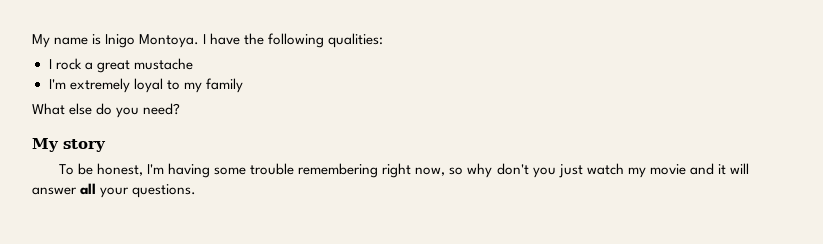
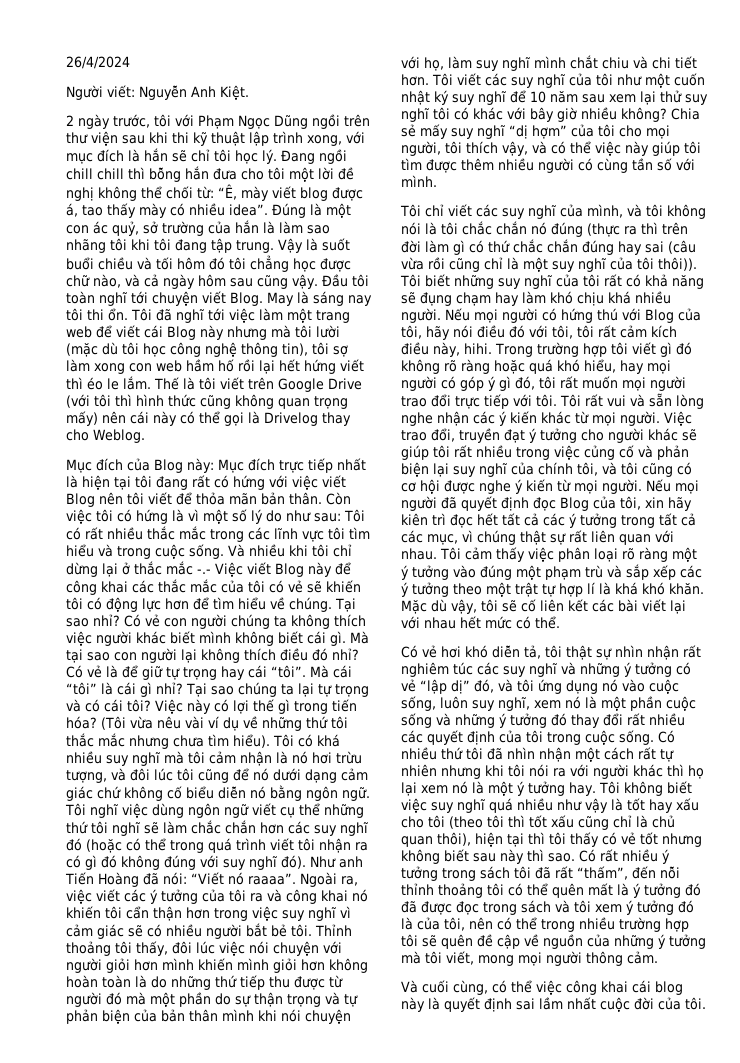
- My name is Inigo Montoya. I have the following qualities:
- I rock a great mustache
- I'm extremely loyal to my family
- What else do you need?
- My story
- To be honest, I'm having some trouble remembering right now, so why don't you just watch my movie and it will answer all your questions.
+ 26/4/2024
+ Người viết: Nguyễn Anh Kiệt.
+ 2 ngày trước, tôi với Phạm Ngọc Dũng ngồi trên thư viện sau khi thi kỹ thuật lập trình xong, với mục đích là hắn sẽ chỉ tôi học lý. Đang ngồi chill chill thì bỗng hắn đưa cho tôi một lời đề nghị không thể chối từ: “Ê, mày viết blog được á, tao thấy mày có nhiều idea”. Đúng là một con ác quỷ, sở trường của hắn là làm sao nhãng tôi khi tôi đang tập trung. Vậy là suốt buổi chiều và tối hôm đó tôi chẳng học được chữ nào, và cả ngày hôm sau cũng vậy. Đầu tôi toàn nghĩ tới chuyện viết Blog. May là sáng nay tôi thi ổn. Tôi đã nghĩ tới việc làm một trang web để viết cái Blog này nhưng mà tôi lười (mặc dù tôi học công nghệ thông tin), tôi sợ làm xong con web hầm hố rồi lại hết hứng viết thì éo le lắm. Thế là tôi viết trên Google Drive (với tôi thì hình thức cũng không quan trọng mấy) nên cái này có thể gọi là Drivelog thay cho Weblog.
+ Mục đích của Blog này: Mục đích trực tiếp nhất là hiện tại tôi đang rất có hứng với việc viết Blog nên tôi viết để thỏa mãn bản thân. Còn việc tôi có hứng là vì một số lý do như sau: Tôi có rất nhiều thắc mắc trong các lĩnh vực tôi tìm hiểu và trong cuộc sống. Và nhiều khi tôi chỉ dừng lại ở thắc mắc -.- Việc viết Blog này để công khai các thắc mắc của tôi có vẻ sẽ khiến tôi có động lực hơn để tìm hiểu về chúng. Tại sao nhỉ? Có vẻ con người chúng ta không thích việc người khác biết mình không biết cái gì. Mà tại sao con người lại không thích điều đó nhỉ? Có vẻ là để giữ tự trọng hay cái “tôi”. Mà cái “tôi” là cái gì nhỉ? Tại sao chúng ta lại tự trọng và có cái tôi? Việc này có lợi thế gì trong tiến hóa? (Tôi vừa nêu vài ví dụ về những thứ tôi thắc mắc nhưng chưa tìm hiểu). Tôi có khá nhiều suy nghĩ mà tôi cảm nhận là nó hơi trừu tượng, và đôi lúc tôi cũng để nó dưới dạng cảm giác chứ không cố biểu diễn nó bằng ngôn ngữ. Tôi nghĩ việc dùng ngôn ngữ viết cụ thể những thứ tôi nghĩ sẽ làm chắc chắn hơn các suy nghĩ đó (hoặc có thể trong quá trình viết tôi nhận ra có gì đó không đúng với suy nghĩ đó). Như anh Tiến Hoàng đã nói: “Viết nó raaaa”. Ngoài ra, việc viết các ý tưởng của tôi ra và công khai nó khiến tôi cẩn thận hơn trong việc suy nghĩ vì cảm giác sẽ có nhiều người bắt bẻ tôi. Thỉnh thoảng tôi thấy, đôi lúc việc nói chuyện với người giỏi hơn mình khiến mình giỏi hơn không hoàn toàn là do những thứ tiếp thu được từ người đó mà một phần do sự thận trọng và tự phản biện của bản thân mình khi nói chuyện với họ, làm suy nghĩ mình chắt chiu và chi tiết hơn. Tôi viết các suy nghĩ của tôi như một cuốn nhật ký suy nghĩ để 10 năm sau xem lại thử suy nghĩ tôi có khác với bây giờ nhiều không? Chia sẻ mấy suy nghĩ “dị hợm” của tôi cho mọi người, tôi thích vậy, và có thể việc này giúp tôi tìm được thêm nhiều người có cùng tần số với mình.
+ Tôi chỉ viết các suy nghĩ của mình, và tôi không nói là tôi chắc chắn nó đúng (thực ra thì trên đời làm gì có thứ chắc chắn đúng hay sai (câu vừa rồi cũng chỉ là một suy nghĩ của tôi thôi)). Tôi biết những suy nghĩ của tôi rất có khả năng sẽ đụng chạm hay làm khó chịu khá nhiều người. Nếu mọi người có hứng thú với Blog của tôi, hãy nói điều đó với tôi, tôi rất cảm kích điều này, hihi. Trong trường hợp tôi viết gì đó không rõ ràng hoặc quá khó hiểu, hay mọi người có góp ý gì đó, tôi rất muốn mọi người trao đổi trực tiếp với tôi. Tôi rất vui và sẵn lòng nghe nhận các ý kiến khác từ mọi người. Việc trao đổi, truyền đạt ý tưởng cho người khác sẽ giúp tôi rất nhiều trong việc củng cố và phản biện lại suy nghĩ của chính tôi, và tôi cũng có cơ hội được nghe ý kiến từ mọi người. Nếu mọi người đã quyết định đọc Blog của tôi, xin hãy kiên trì đọc hết tất cả các ý tưởng trong tất cả các mục, vì chúng thật sự rất liên quan với nhau. Tôi cảm thấy việc phân loại rõ ràng một ý tưởng vào đúng một phạm trù và sắp xếp các ý tưởng theo một trật tự hợp lí là khá khó khăn. Mặc dù vậy, tôi sẽ cố liên kết các bài viết lại với nhau hết mức có thể.
+ Có vẻ hơi khó diễn tả, tôi thật sự nhìn nhận rất nghiêm túc các suy nghĩ và những ý tưởng có vẻ “lập dị” đó, và tôi ứng dụng nó vào cuộc sống, luôn suy nghĩ, xem nó là một phần cuộc sống và những ý tưởng đó thay đổi rất nhiều các quyết định của tôi trong cuộc sống. Có nhiều thứ tôi đã nhìn nhận một cách rất tự nhiên nhưng khi tôi nói ra với người khác thì họ lại xem nó là một ý tưởng hay. Tôi không biết việc suy nghĩ quá nhiều như vậy là tốt hay xấu cho tôi (theo tôi thì tốt xấu cũng chỉ là chủ quan thôi), hiện tại thì tôi thấy có vẻ tốt nhưng không biết sau này thì sao. Có rất nhiều ý tưởng trong sách tôi đã rất “thấm”, đến nỗi thỉnh thoảng tôi có thể quên mất là ý tưởng đó đã được đọc trong sách và tôi xem ý tưởng đó là của tôi, nên có thể trong nhiều trường hợp tôi sẽ quên đề cập về nguồn của những ý tưởng mà tôi viết, mong mọi người thông cảm.
+ Và cuối cùng, có thể việc công khai cái blog này là quyết định sai lầm nhất cuộc đời của tôi.

